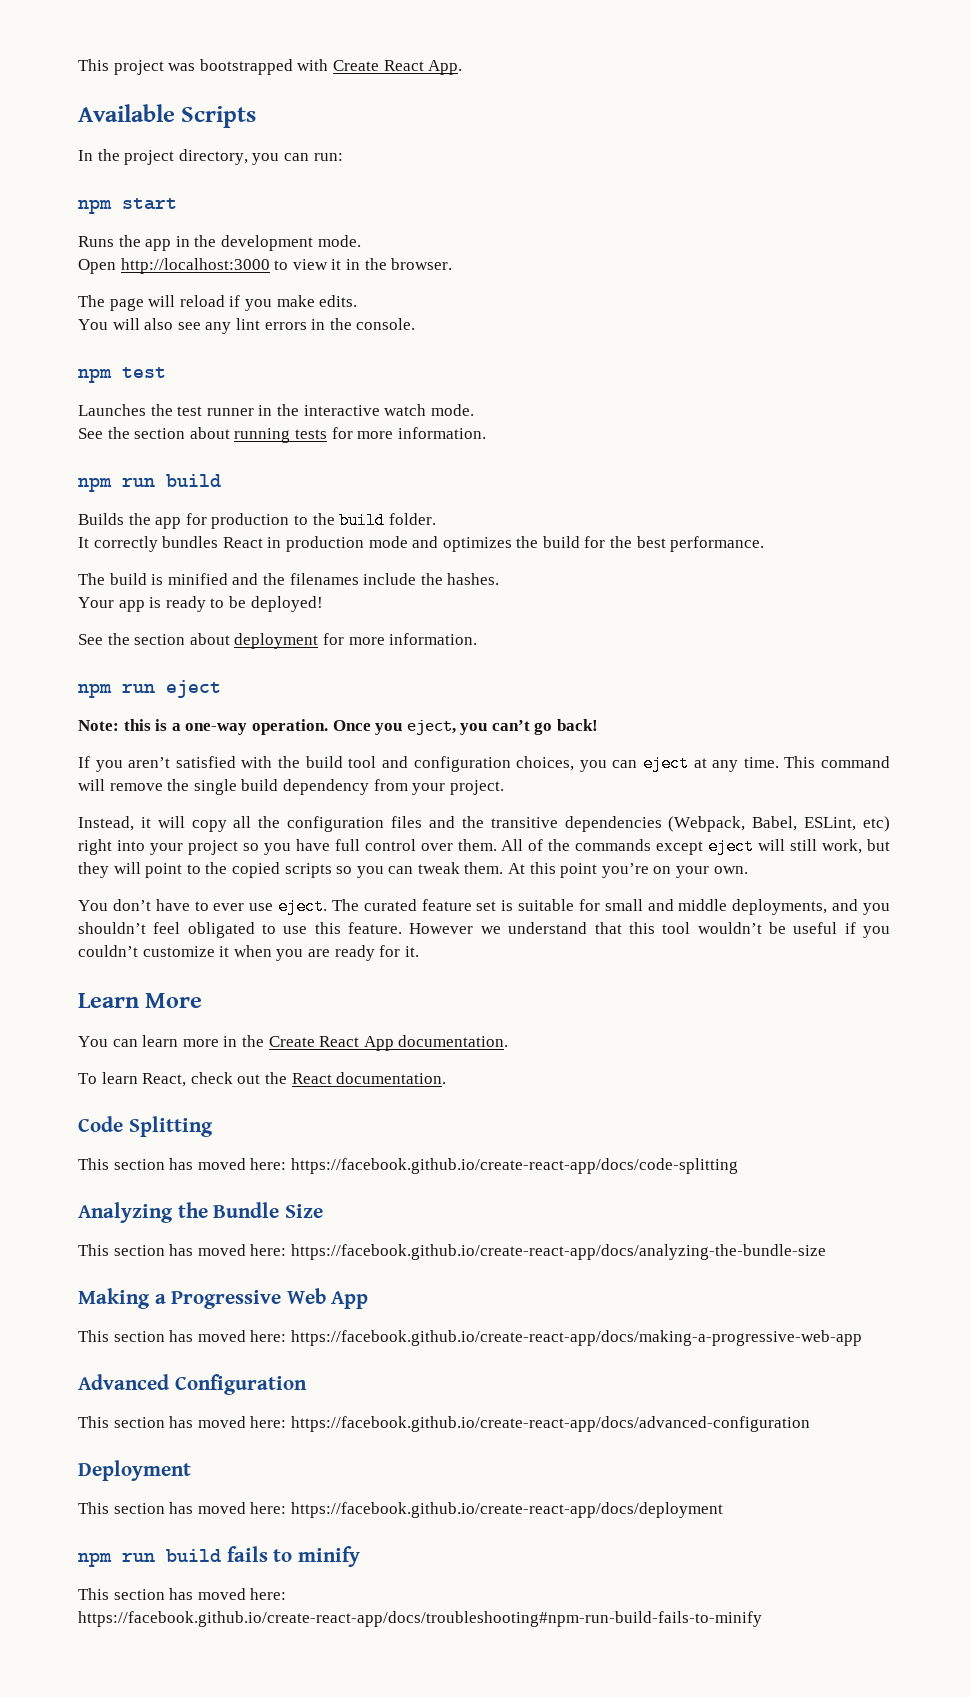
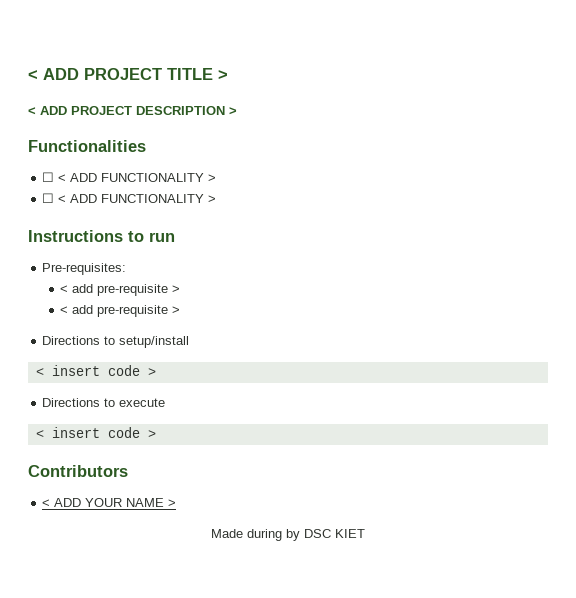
- This project was bootstrapped with Create React App.
- Available Scripts
- In the project directory, you can run:
- npm start
- Runs the app in the development mode.
- Open http://localhost:3000 to view it in the browser.
- The page will reload if you make edits.
- You will also see any lint errors in the console.
- npm test
- Launches the test runner in the interactive watch mode.
- See the section about running tests for more information.
- npm run build
- Builds the app for production to the build folder.
- It correctly bundles React in production mode and optimizes the build for the best performance.
- The build is minified and the filenames include the hashes.
- Your app is ready to be deployed!
- See the section about deployment for more information.
- npm run eject
- Note: this is a one-way operation. Once you eject, you can’t go back!
- If you aren’t satisfied with the build tool and configuration choices, you can eject at any time. This command will remove the single build dependency from your project.
- Instead, it will copy all the configuration files and the transitive dependencies (Webpack, Babel, ESLint, etc) right into your project so you have full control over them. All of the commands except eject will still work, but they will point to the copied scripts so you can tweak them. At this point you’re on your own.
- You don’t have to ever use eject. The curated feature set is suitable for small and middle deployments, and you shouldn’t feel obligated to use this feature. However we understand that this tool wouldn’t be useful if you couldn’t customize it when you are ready for it.
- Learn More
- You can learn more in the Create React App documentation.
- To learn React, check out the React documentation.
- Code Splitting
- This section has moved here: https://facebook.github.io/create-react-app/docs/code-splitting
- Analyzing the Bundle Size
- This section has moved here: https://facebook.github.io/create-react-app/docs/analyzing-the-bundle-size
- Making a Progressive Web App
- This section has moved here: https://facebook.github.io/create-react-app/docs/making-a-progressive-web-app
- Advanced Configuration
- This section has moved here: https://facebook.github.io/create-react-app/docs/advanced-configuration
- Deployment
- This section has moved here: https://facebook.github.io/create-react-app/docs/deployment
- npm run build fails to minify
- This section has moved here: https://facebook.github.io/create-react-app/docs/troubleshooting#npm-run-build-fails-to-minify
+ < ADD PROJECT TITLE >
+ < ADD PROJECT DESCRIPTION >
+ Functionalities
+ ☐ < ADD FUNCTIONALITY >
+ ☐ < ADD FUNCTIONALITY >
+ Instructions to run
+ Pre-requisites:
+ < add pre-requisite >
+ < add pre-requisite >
+ Directions to setup/install
+ < insert code >
+ Directions to execute
+ < insert code >
+ Contributors
+ < ADD YOUR NAME >
+ Made during by DSC KIET

